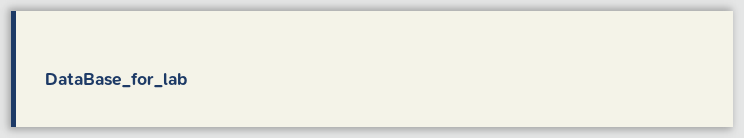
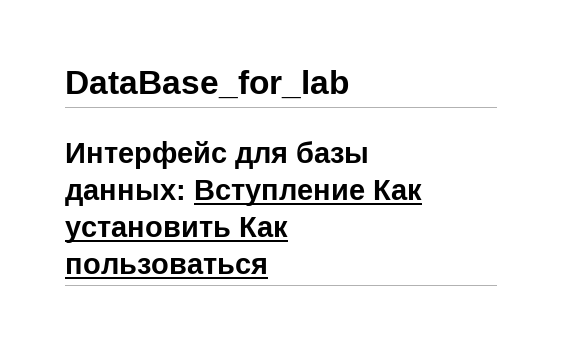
+ Интерфейс для базы данных: Вступление Как установить Как пользоваться

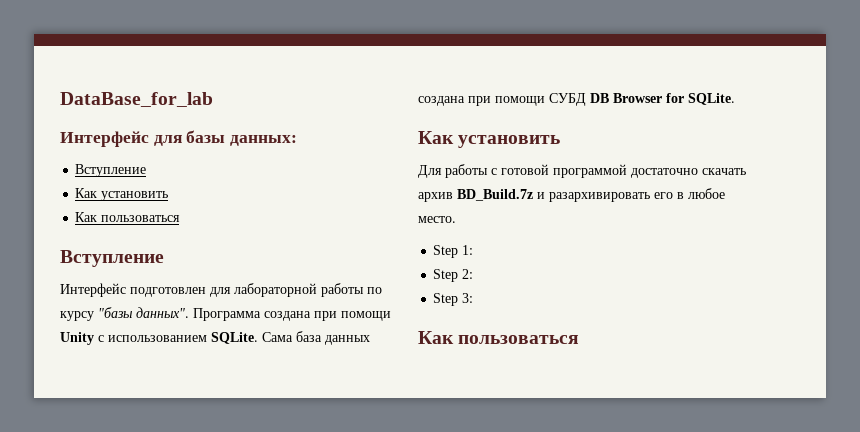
- Интерфейс для базы данных: Вступление Как установить Как пользоваться
+ Интерфейс для базы данных:
+ Вступление
+ Как установить
+ Как пользоваться
+ Вступление
+ Интерфейс подготовлен для лабораторной работы по курсу "базы данных". Программа создана при помощи Unity с использованием SQLite. Сама база данных создана при помощи СУБД DB Browser for SQLite.
+ Как установить
+ Для работы с готовой программой достаточно скачать архив BD_Build.7z и разархивировать его в любое место.
+ Step 1:
+ Step 2:
+ Step 3:
+ Как пользоваться

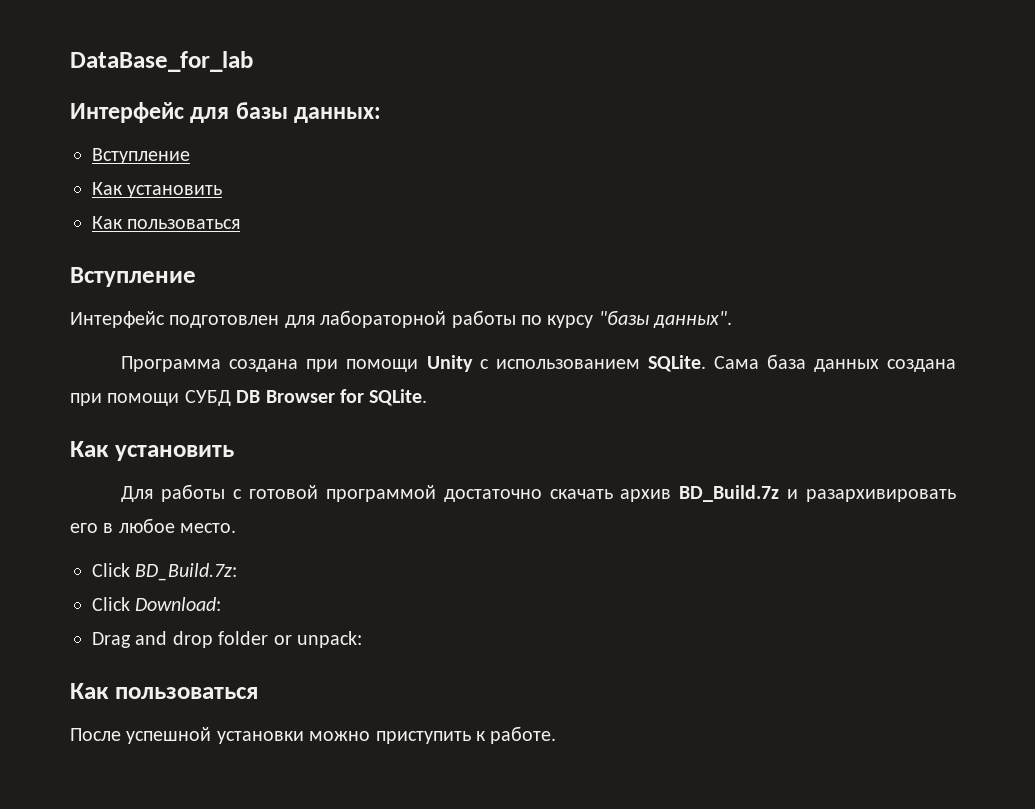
- Интерфейс подготовлен для лабораторной работы по курсу "базы данных". Программа создана при помощи Unity с использованием SQLite.
+ Интерфейс подготовлен для лабораторной работы по курсу "базы данных".
+ Программа создана при помощи Unity с использованием SQLite.
- Step 1:
- Step 2:
- Step 3:
+ Click BD_Build.7z:
+ Click Download:
+ Drag and drop folder or unpack:
  Как пользоваться
+ После успешной установки можно приступить к работе.

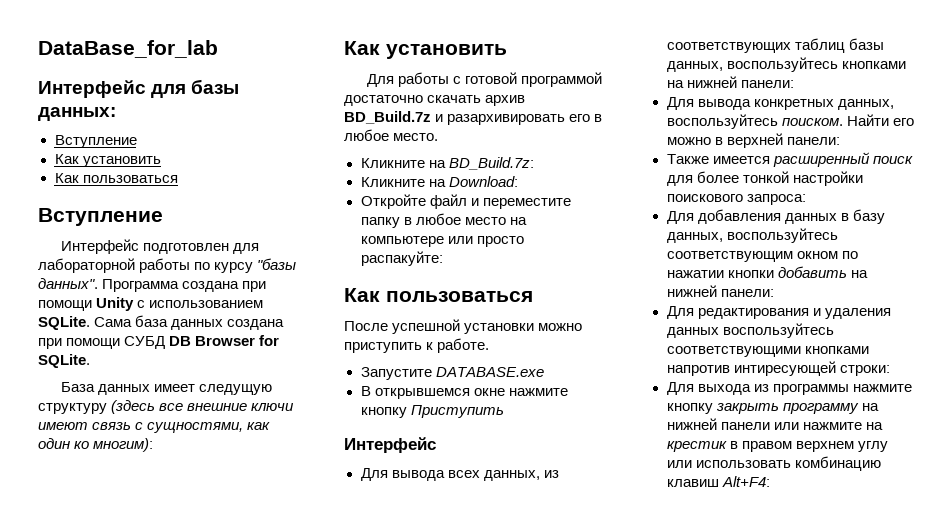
- Интерфейс подготовлен для лабораторной работы по курсу "базы данных".
- Программа создана при помощи Unity с использованием SQLite.
+ Интерфейс подготовлен для лабораторной работы по курсу "базы данных". Программа создана при помощи Unity с использованием SQLite.
+ База данных имеет следущую структуру (здесь все внешние ключи имеют связь с сущностями, как один ко многим):
- Click BD_Build.7z:
+ Кликните на BD_Build.7z:
- Click Download:
+ Кликните на Download:
- Drag and drop folder or unpack:
+ Откройте файл и переместите папку в любое место на компьютере или просто распакуйте:
+ Запустите DATABASE.exe
+ В открывшемся окне нажмите кнопку Приступить
+ Интерфейс
+ Для вывода всех данных, из соответствующих таблиц базы данных, воспользуйтесь кнопками на нижней панели:
+ Для вывода конкретных данных, воспользуйтесь поиском. Найти его можно в верхней панели:
+ Также имеется расширенный поиск для более тонкой настройки поискового запроса:
+ Для добавления данных в базу данных, воспользуйтесь соответствующим окном по нажатии кнопки добавить на нижней панели:
+ Для редактирования и удаления данных воспользуйтесь соответствующими кнопками напротив интиресующей строки:
+ Для выхода из программы нажмите кнопку закрыть программу на нижней панели или нажмите на крестик в правом верхнем углу или использовать комбинацию клавиш Alt+F4:

